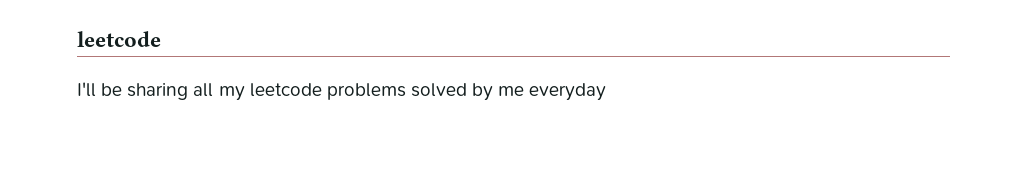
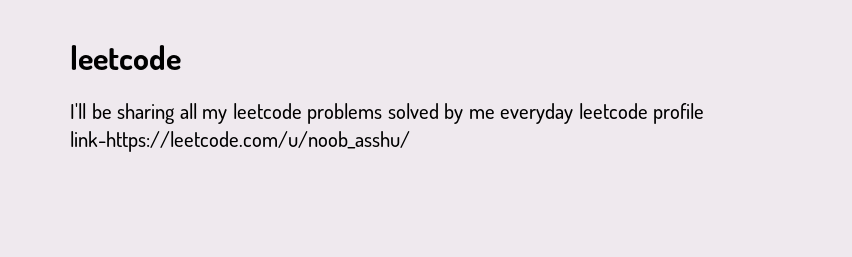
- I'll be sharing all my leetcode problems solved by me everyday
+ I'll be sharing all my leetcode problems solved by me everyday leetcode profile link-https://leetcode.com/u/noob_asshu/

